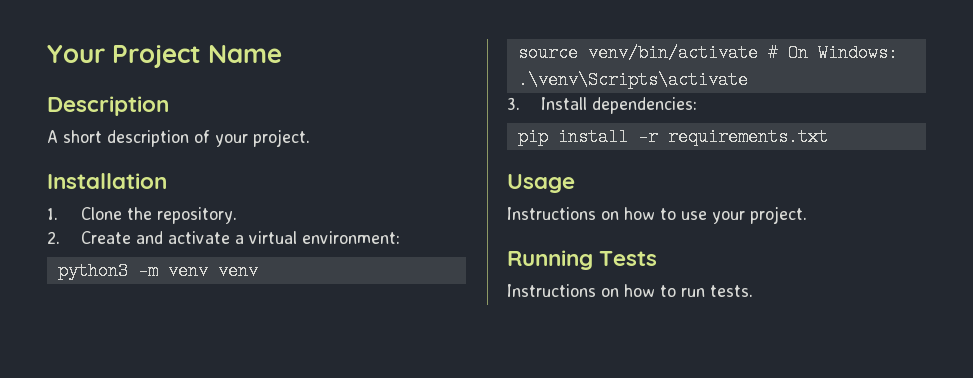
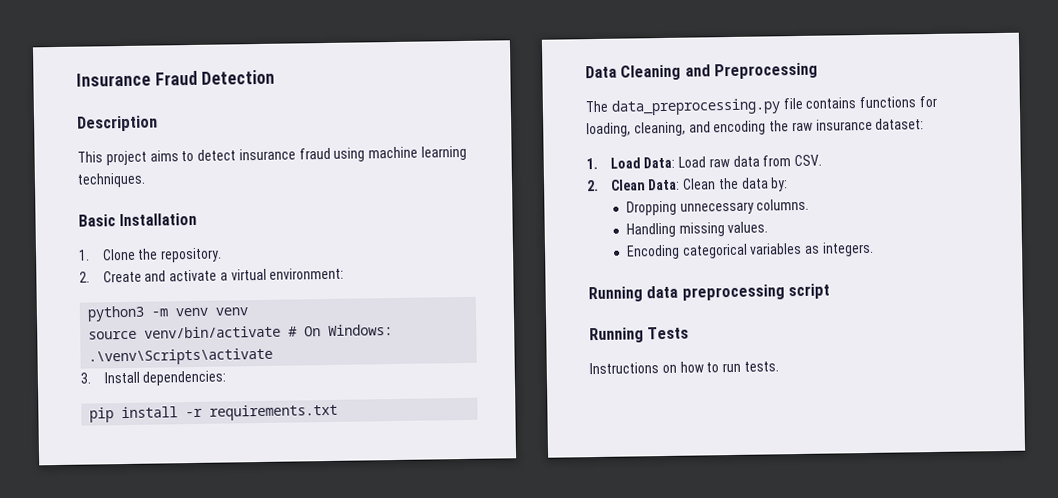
- Your Project Name
+ Insurance Fraud Detection
  Description
- A short description of your project.
- Installation
+ This project aims to detect insurance fraud using machine learning techniques.
+ Basic Installation
- Usage
- Instructions on how to use your project.
+ Data Cleaning and Preprocessing
+ The data_preprocessing.py file contains functions for loading, cleaning, and encoding the raw insurance dataset:
+ 1. Load Data: Load raw data from CSV.
+ 2. Clean Data: Clean the data by:
+ Dropping unnecessary columns.
+ Handling missing values.
+ Encoding categorical variables as integers.
+ Running data preprocessing script

